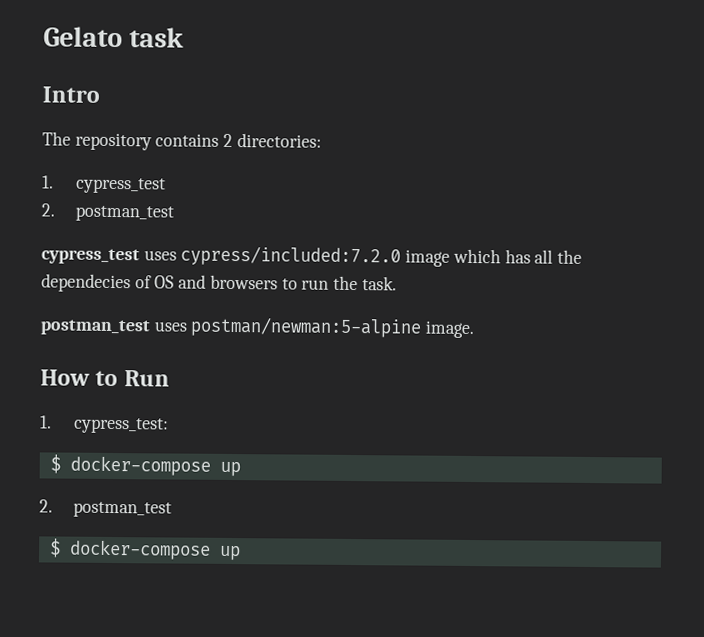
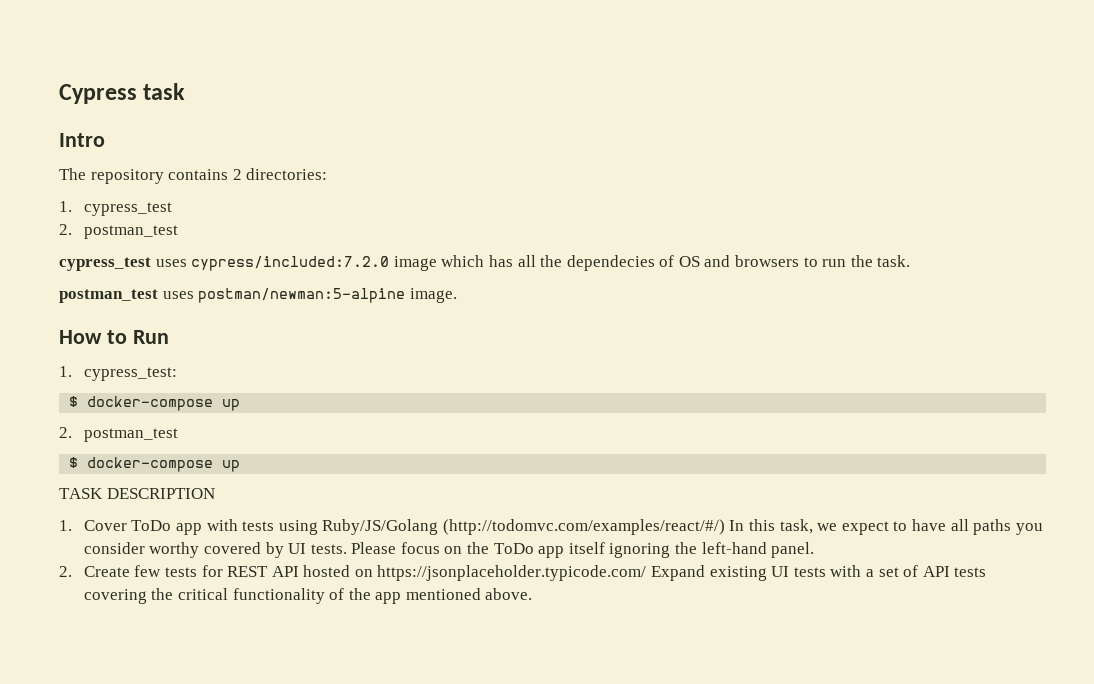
- Gelato task
+ Cypress task
+ TASK DESCRIPTION
+ 1. Cover ToDo app with tests using Ruby/JS/Golang (http://todomvc.com/examples/react/#/) In this task, we expect to have all paths you consider worthy covered by UI tests. Please focus on the ToDo app itself ignoring the left-hand panel.
+ 2. Create few tests for REST API hosted on https://jsonplaceholder.typicode.com/ Expand existing UI tests with a set of API tests covering the critical functionality of the app mentioned above.

